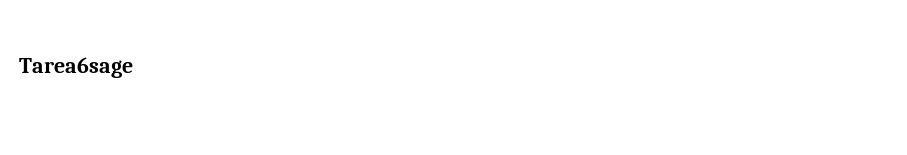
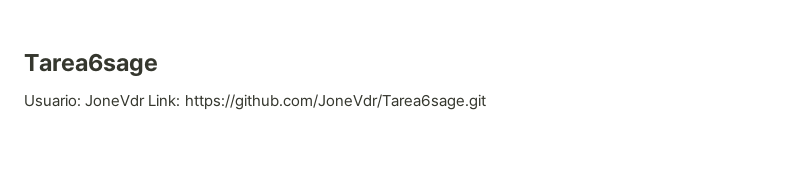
+ Usuario: JoneVdr Link: https://github.com/JoneVdr/Tarea6sage.git

